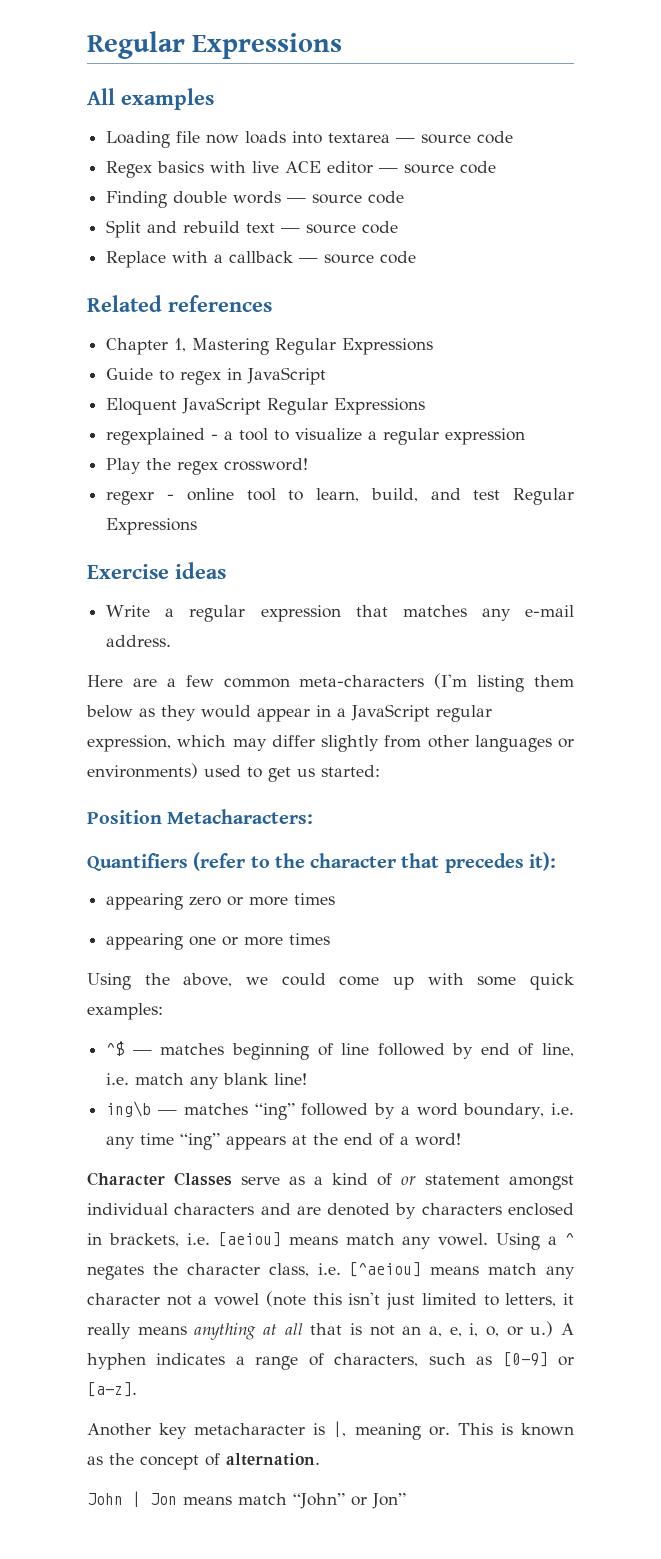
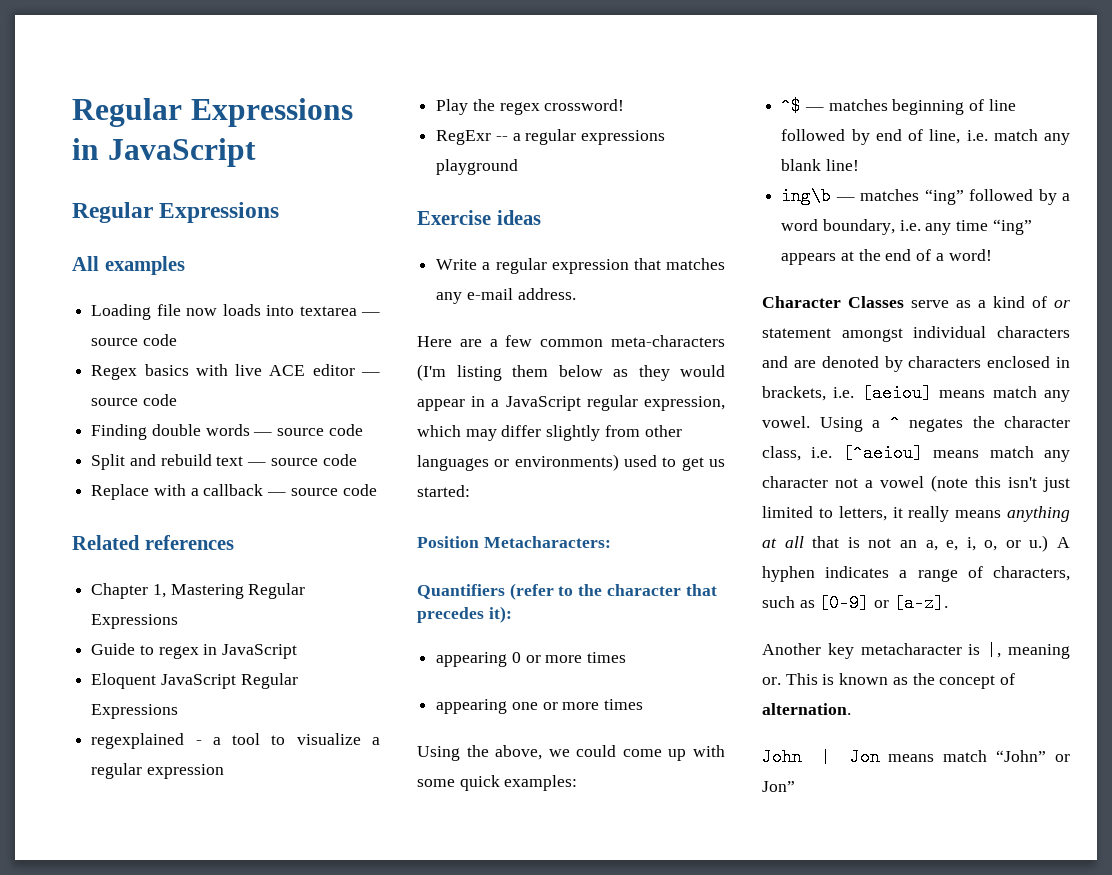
+ Regular Expressions in JavaScript
- regexr - online tool to learn, build, and test Regular Expressions
+ RegExr -- a regular expressions playground
- appearing zero or more times
+ appearing 0 or more times

